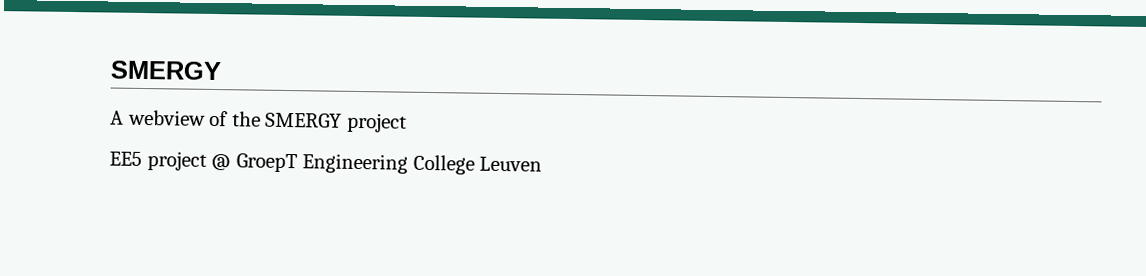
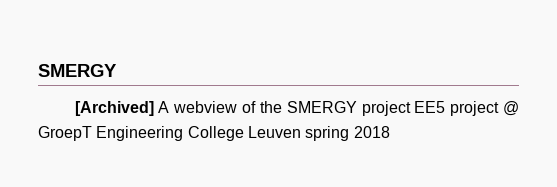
- A webview of the SMERGY project
- EE5 project @ GroepT Engineering College Leuven
+ [Archived] A webview of the SMERGY project EE5 project @ GroepT Engineering College Leuven spring 2018

